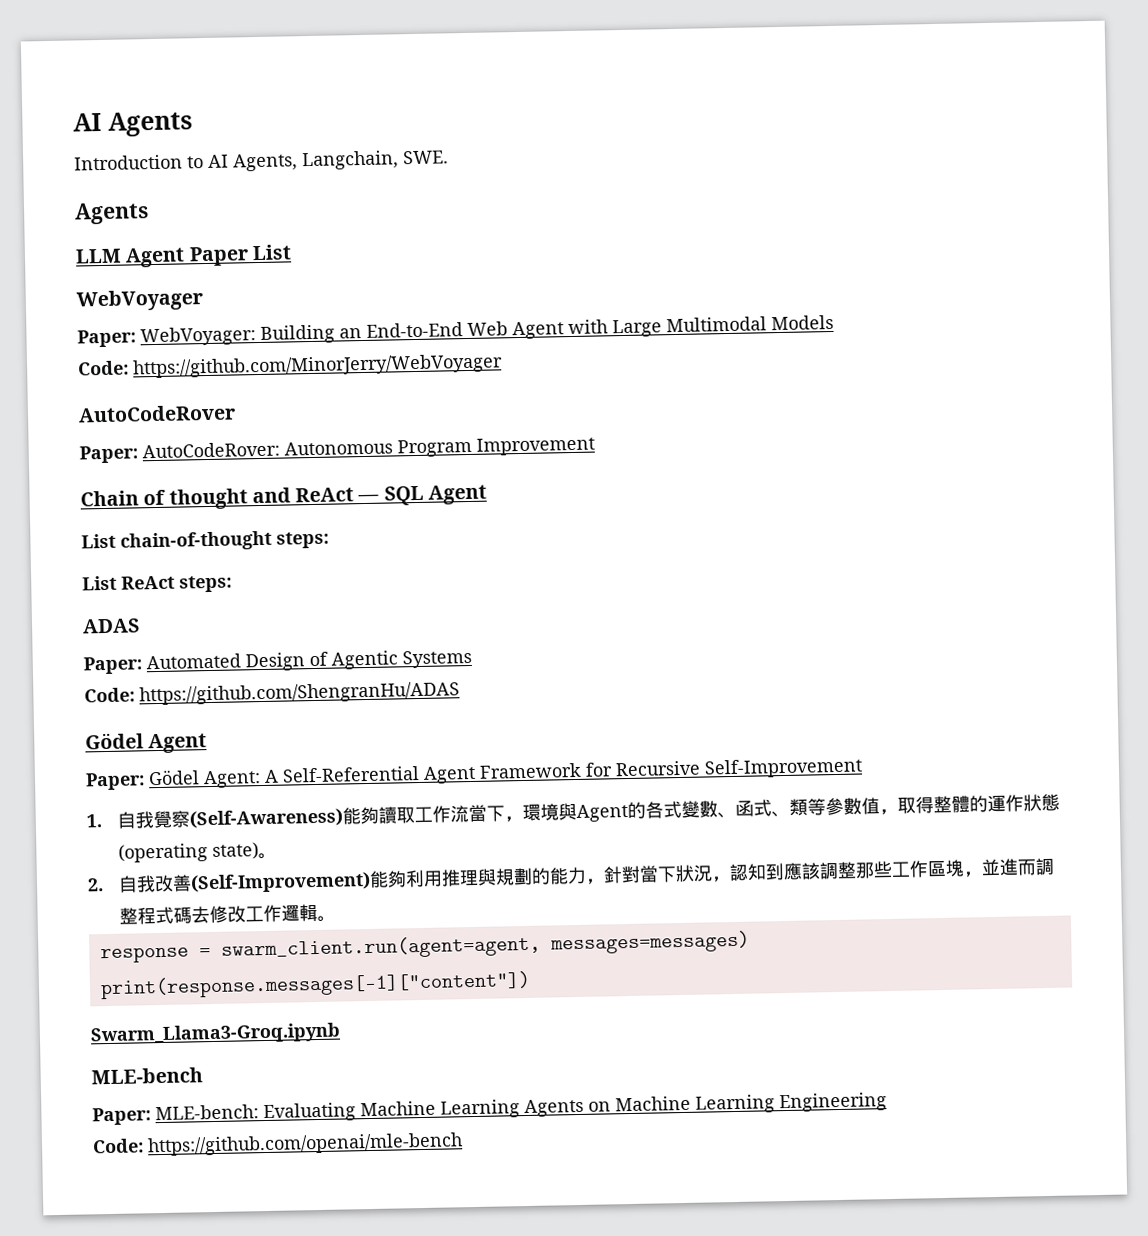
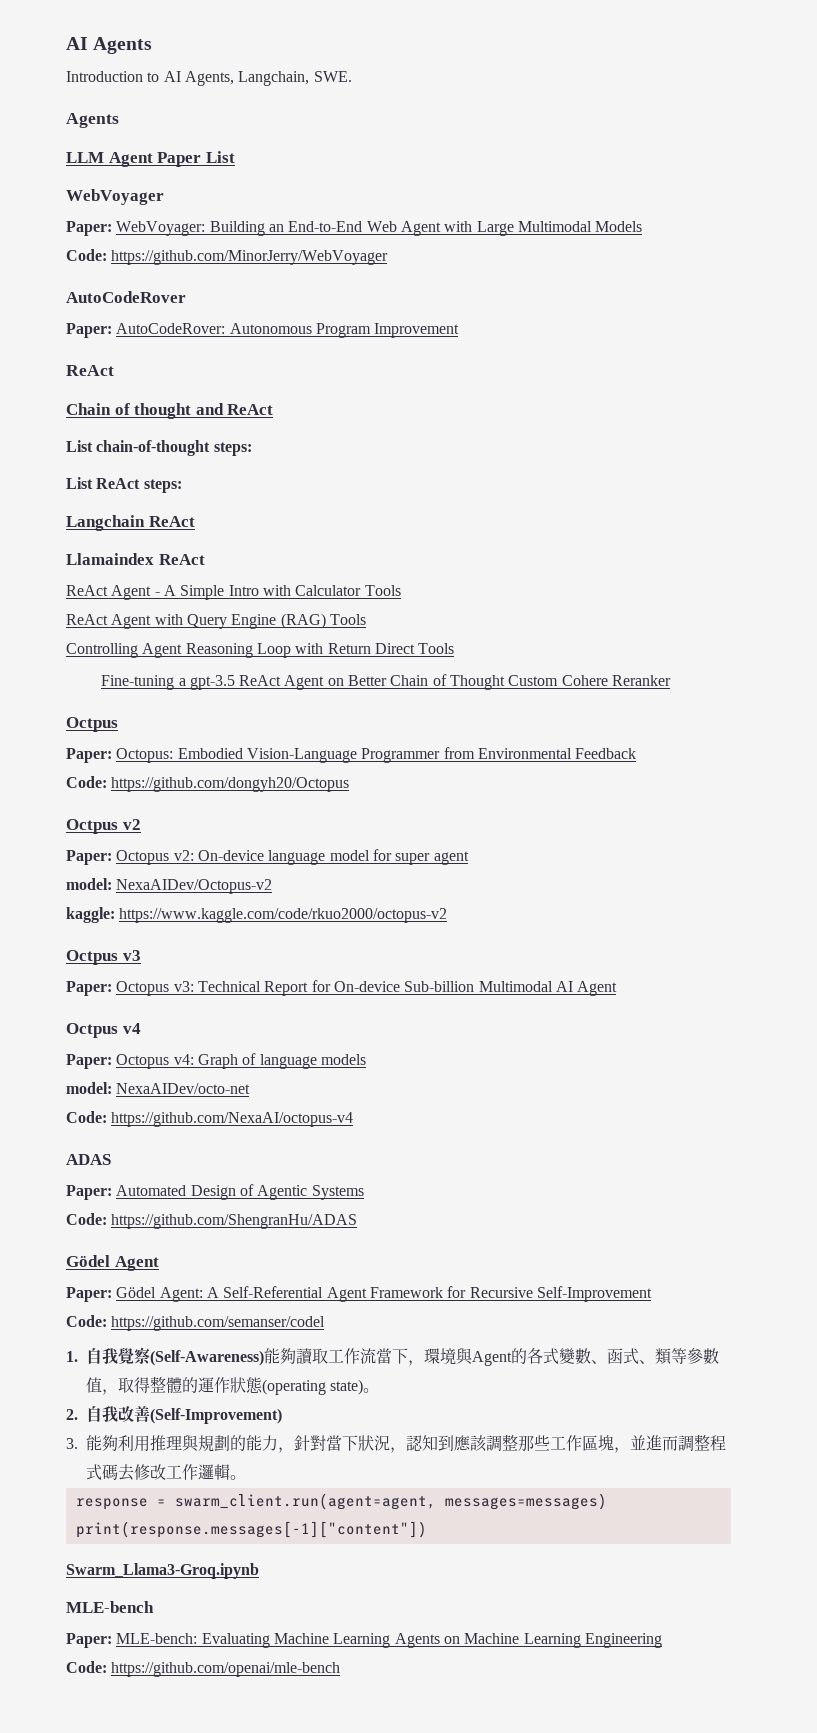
  Paper: AutoCodeRover: Autonomous Program Improvement
+ ReAct
- Chain of thought and ReAct — SQL Agent
+ Chain of thought and ReAct
+ Langchain ReAct
+ Llamaindex ReAct
+ ReAct Agent - A Simple Intro with Calculator Tools
+ ReAct Agent with Query Engine (RAG) Tools
+ Controlling Agent Reasoning Loop with Return Direct Tools
+ Fine-tuning a gpt-3.5 ReAct Agent on Better Chain of Thought Custom Cohere Reranker
+ Octpus
+ Paper: Octopus: Embodied Vision-Language Programmer from Environmental Feedback
+ Code: https://github.com/dongyh20/Octopus
+ Octpus v2
+ Paper: Octopus v2: On-device language model for super agent
+ model: NexaAIDev/Octopus-v2
+ kaggle: https://www.kaggle.com/code/rkuo2000/octopus-v2
+ Octpus v3
+ Paper: Octopus v3: Technical Report for On-device Sub-billion Multimodal AI Agent
+ Octpus v4
+ Paper: Octopus v4: Graph of language models
+ model: NexaAIDev/octo-net
+ Code: https://github.com/NexaAI/octopus-v4
+ Code: https://github.com/semanser/codel
- 2.自我改善(Self-Improvement)能夠利用推理與規劃的能力，針對當下狀況，認知到應該調整那些工作區塊，並進而調整程式碼去修改工作邏輯。
+ 2.自我改善(Self-Improvement)
+ 3.能夠利用推理與規劃的能力，針對當下狀況，認知到應該調整那些工作區塊，並進而調整程式碼去修改工作邏輯。

